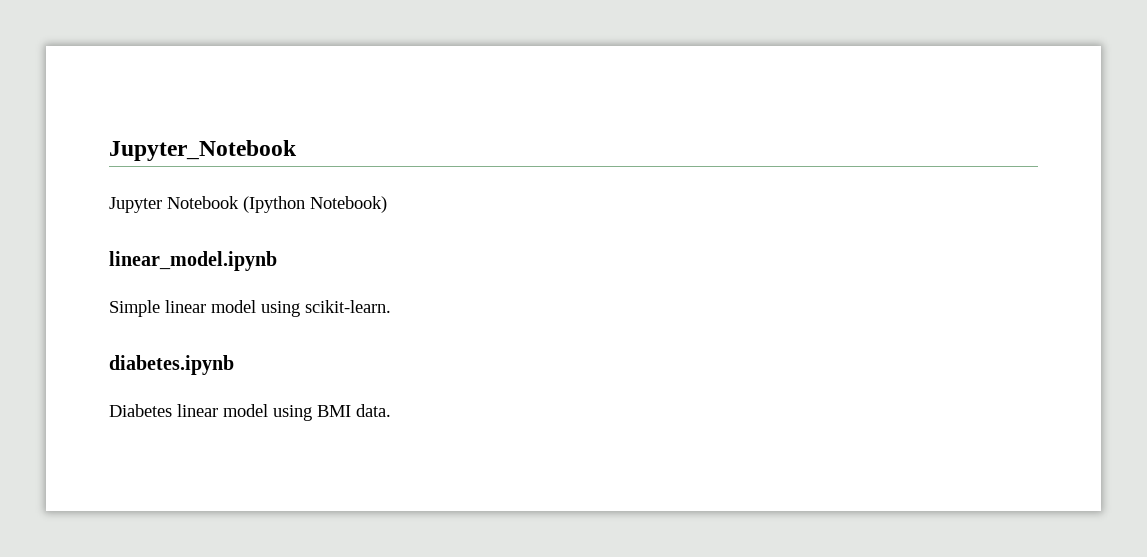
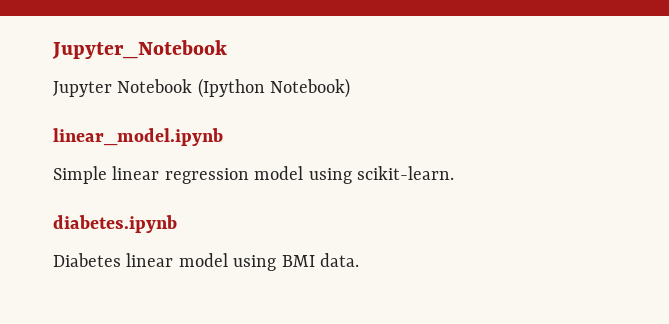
- Simple linear model using scikit-learn.
+ Simple linear regression model using scikit-learn.

